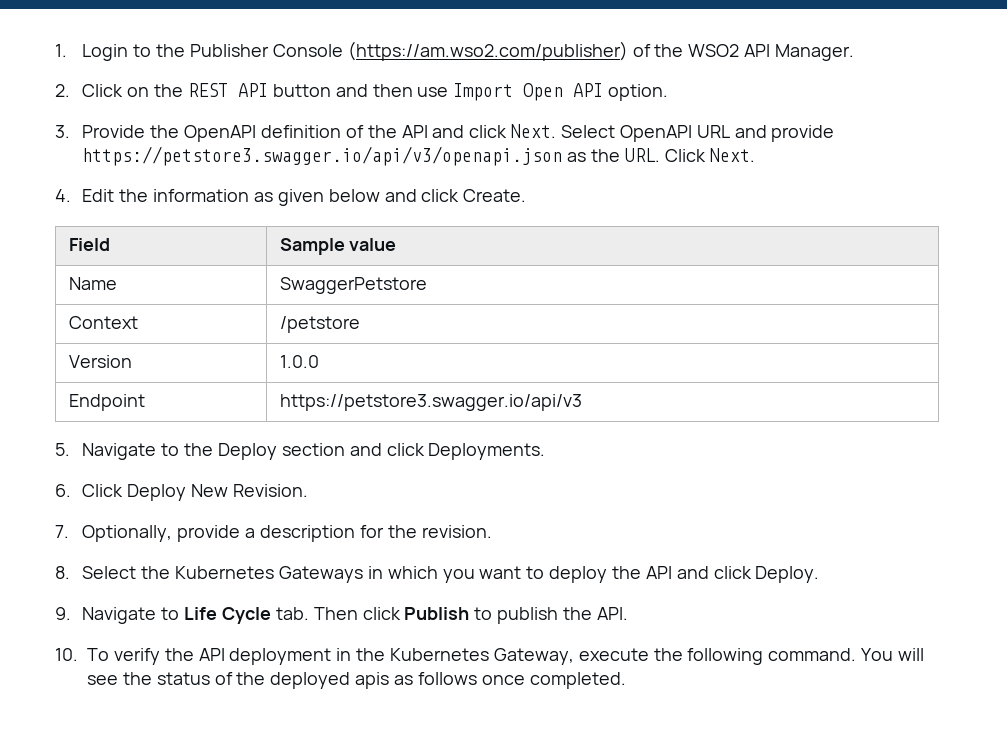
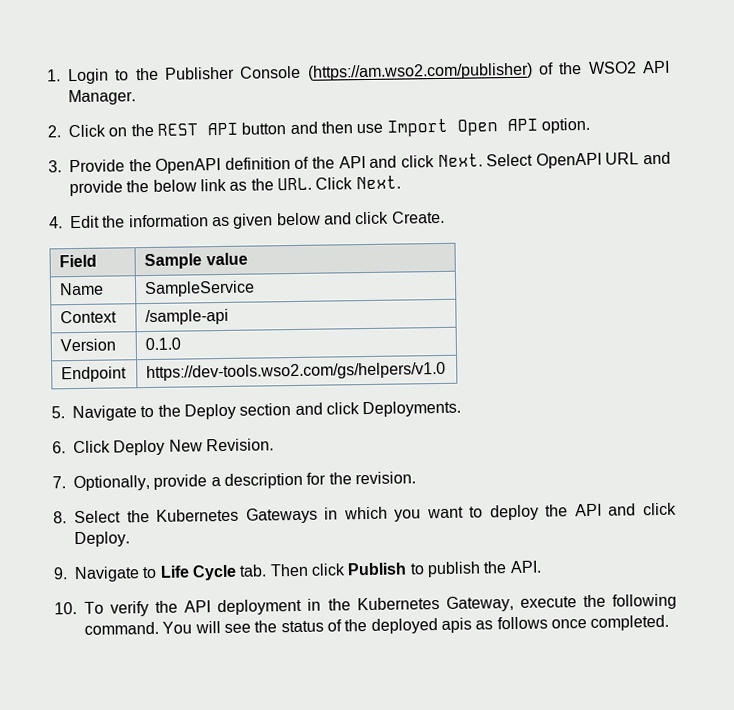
- Select OpenAPI URL and provide https://petstore3.swagger.io/api/v3/openapi.json as the URL. Click Next.
+ Select OpenAPI URL and provide the below link as the URL. Click Next.
- Name | SwaggerPetstore
+ Name | SampleService
- Context | /petstore
+ Context | /sample-api
- Version | 1.0.0
+ Version | 0.1.0
- Endpoint | https://petstore3.swagger.io/api/v3
+ Endpoint | https://dev-tools.wso2.com/gs/helpers/v1.0

